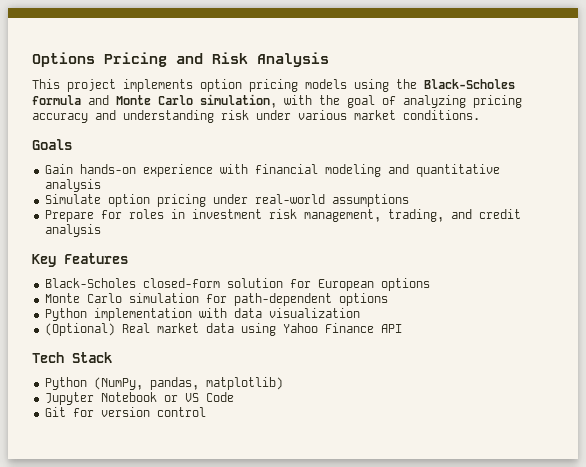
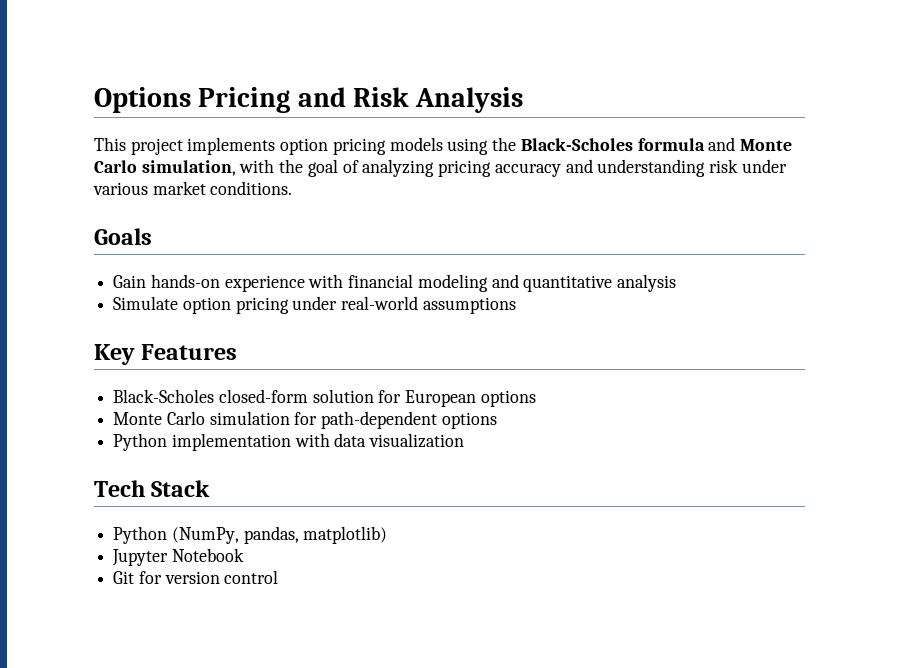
- Prepare for roles in investment risk management, trading, and credit analysis
- (Optional) Real market data using Yahoo Finance API
- Jupyter Notebook or VS Code
+ Jupyter Notebook

